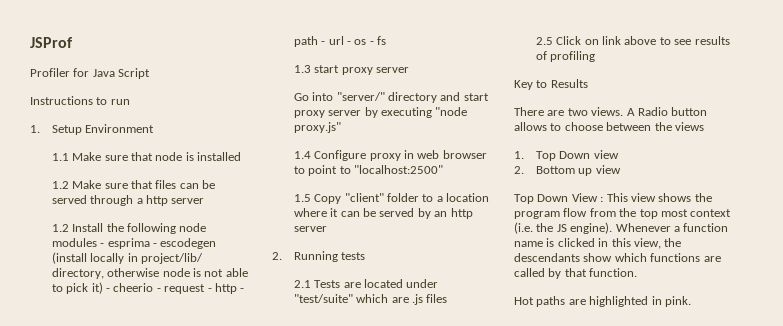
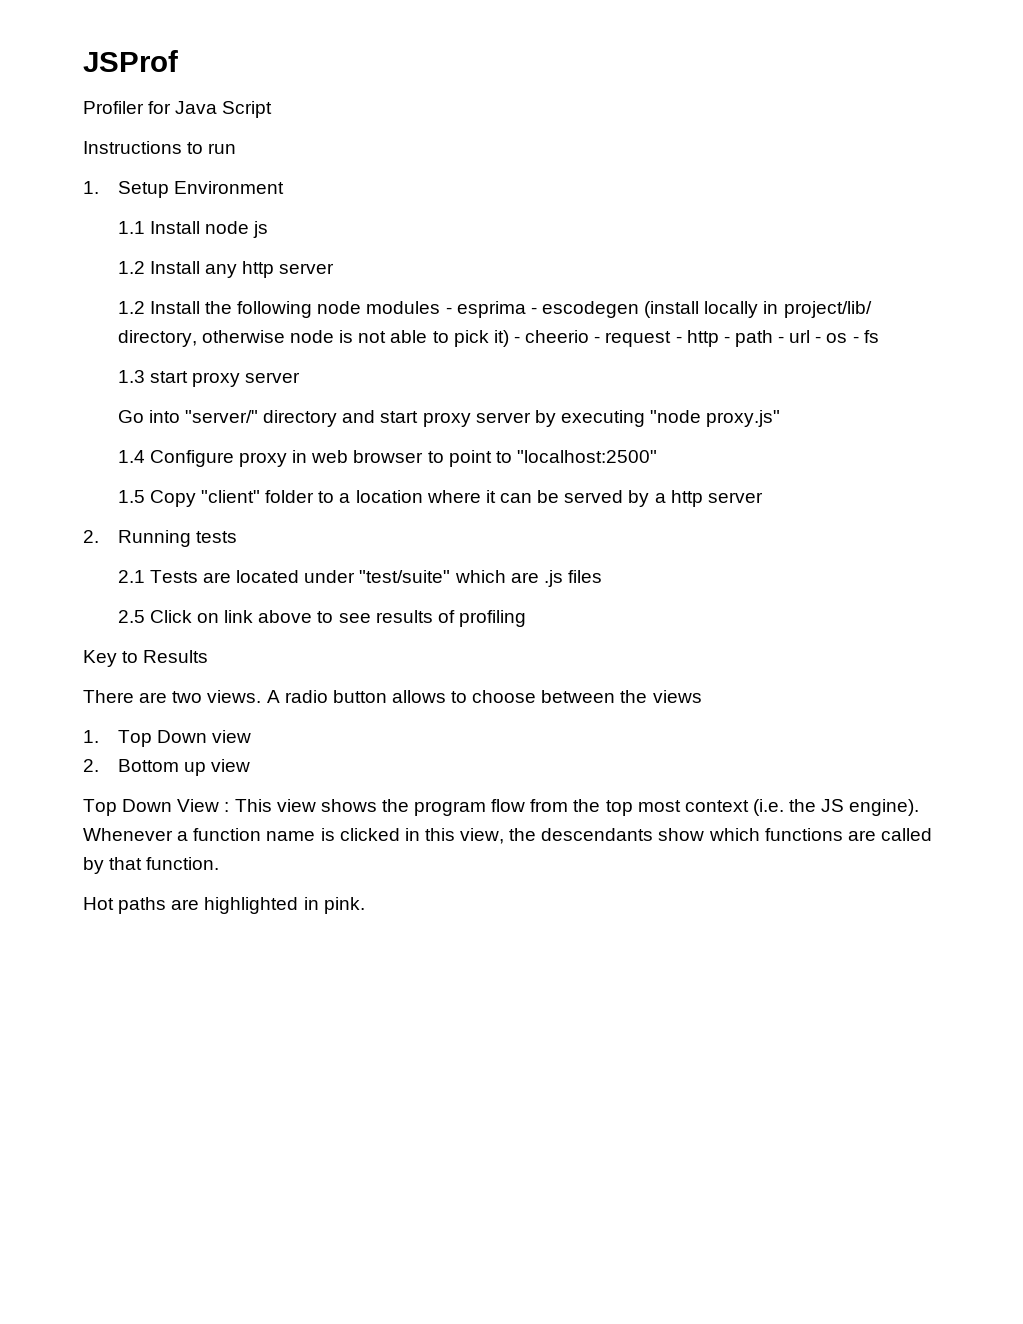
- 1.1 Make sure that node is installed
- 1.2 Make sure that files can be served through a http server
+ 1.1 Install node js
+ 1.2 Install any http server
- 1.5 Copy "client" folder to a location where it can be served by an http server
+ 1.5 Copy "client" folder to a location where it can be served by a http server
- A Radio button allows to choose between the views
+ A radio button allows to choose between the views

